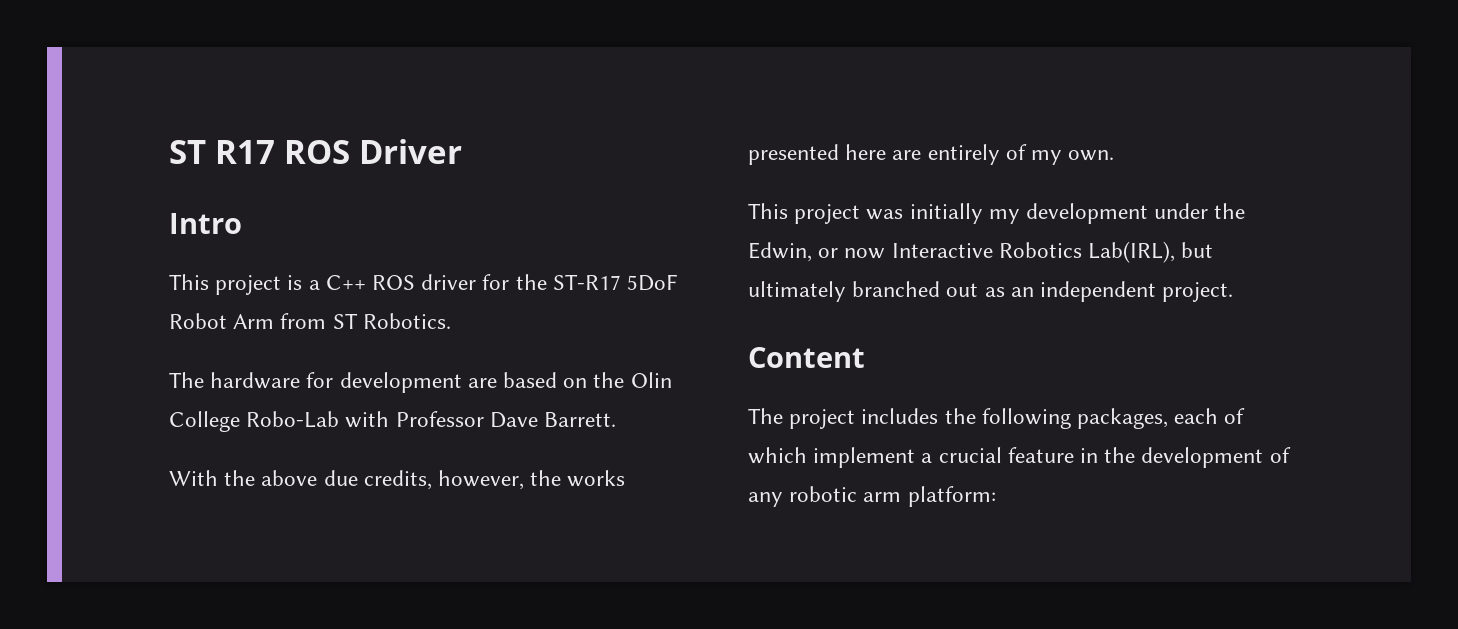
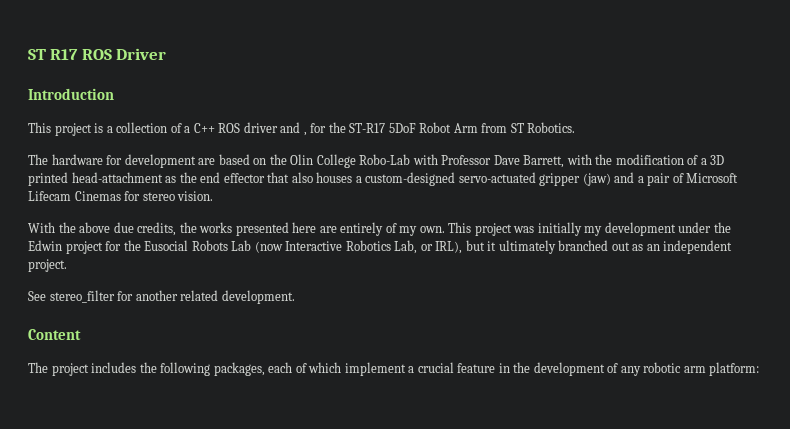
- Intro
+ Introduction
- This project is a C++ ROS driver for the ST-R17 5DoF Robot Arm from ST Robotics.
+ This project is a collection of a C++ ROS driver and , for the ST-R17 5DoF Robot Arm from ST Robotics.
- The hardware for development are based on the Olin College Robo-Lab with Professor Dave Barrett.
+ The hardware for development are based on the Olin College Robo-Lab with Professor Dave Barrett, with the modification of a 3D printed head-attachment as the end effector that also houses a custom-designed servo-actuated gripper (jaw) and a pair of Microsoft Lifecam Cinemas for stereo vision.
- With the above due credits, however, the works presented here are entirely of my own.
- This project was initially my development under the Edwin, or now Interactive Robotics Lab(IRL), but ultimately branched out as an independent project.
+ With the above due credits, the works presented here are entirely of my own. This project was initially my development under the Edwin project for the Eusocial Robots Lab (now Interactive Robotics Lab, or IRL), but it ultimately branched out as an independent project.
+ See stereo_filter for another related development.

